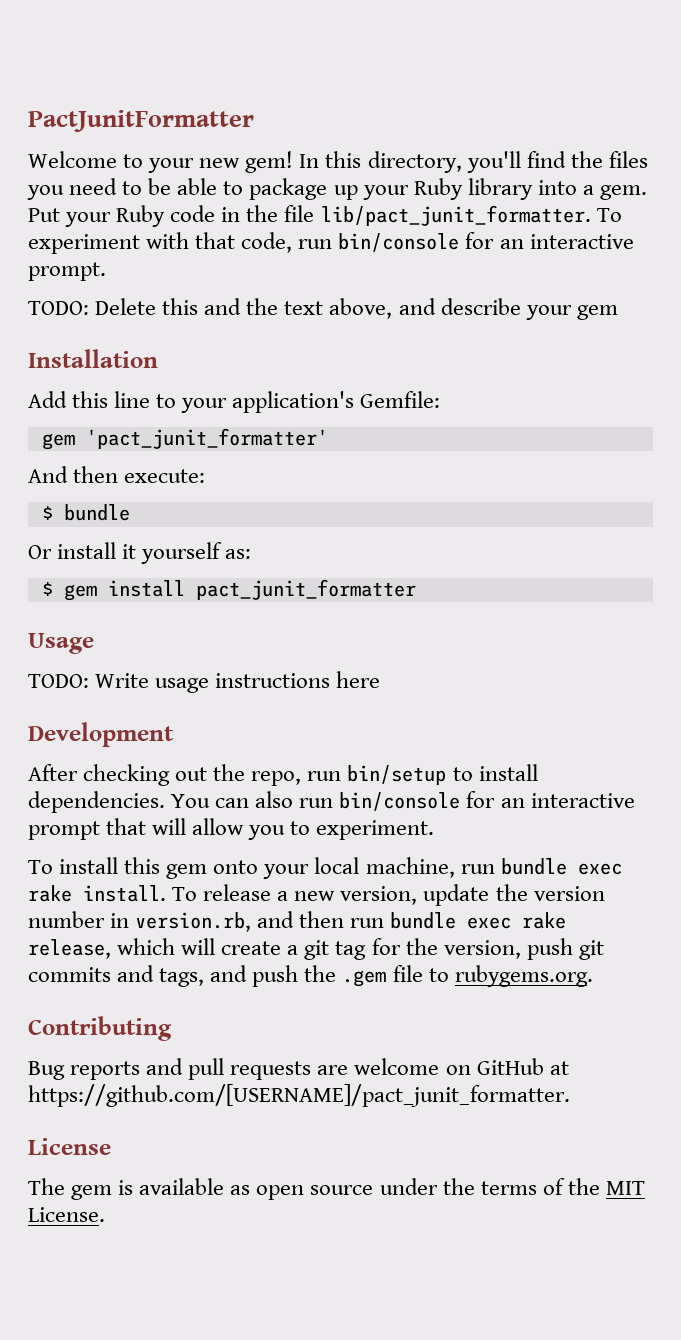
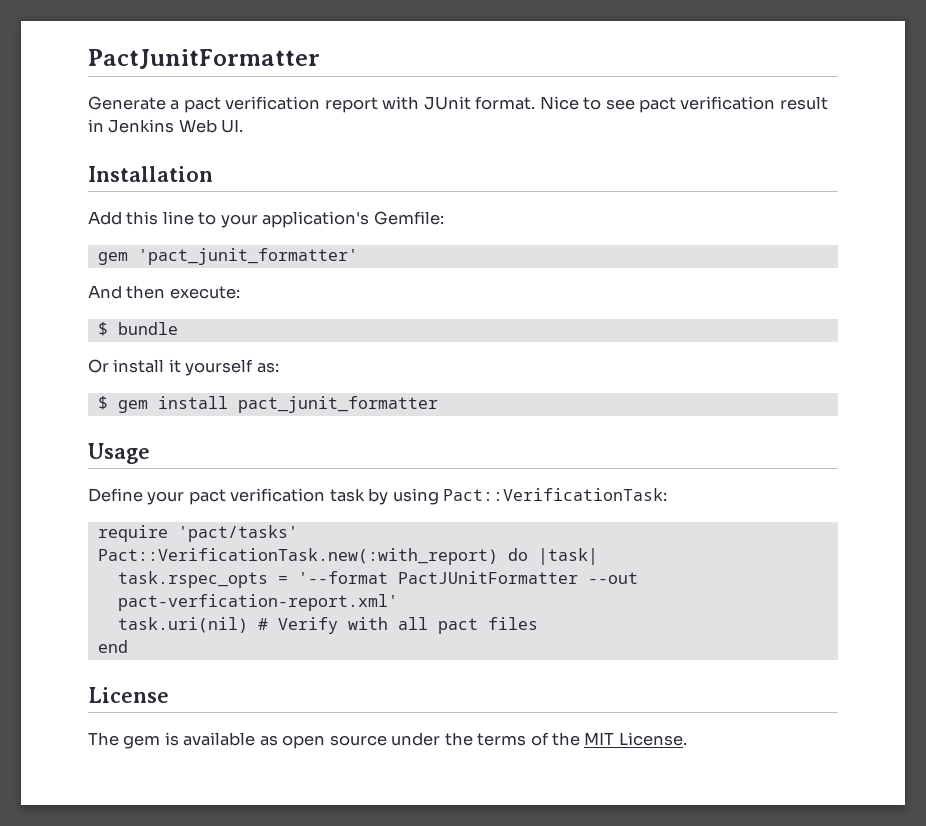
- Welcome to your new gem! In this directory, you'll find the files you need to be able to package up your Ruby library into a gem. Put your Ruby code in the file lib/pact_junit_formatter. To experiment with that code, run bin/console for an interactive prompt.
- TODO: Delete this and the text above, and describe your gem
+ Generate a pact verification report with JUnit format. Nice to see pact verification result in Jenkins Web UI.
- TODO: Write usage instructions here
- Development
- After checking out the repo, run bin/setup to install dependencies. You can also run bin/console for an interactive prompt that will allow you to experiment.
- To install this gem onto your local machine, run bundle exec rake install. To release a new version, update the version number in version.rb, and then run bundle exec rake release, which will create a git tag for the version, push git commits and tags, and push the .gem file to rubygems.org.
- Contributing
- Bug reports and pull requests are welcome on GitHub at https://github.com/[USERNAME]/pact_junit_formatter.
+ Define your pact verification task by using Pact::VerificationTask:
+ require 'pact/tasks'
+ Pact::VerificationTask.new(:with_report) do |task|
+ task.rspec_opts = '--format PactJUnitFormatter --out pact-verfication-report.xml'
+ task.uri(nil) # Verify with all pact files
+ end

